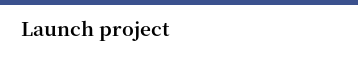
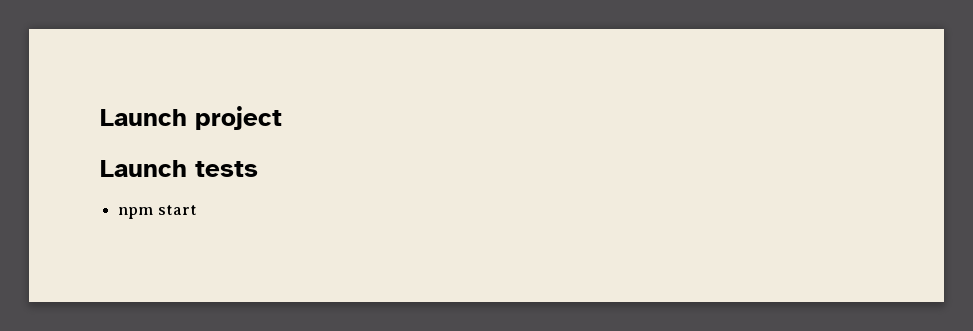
+ Launch tests
+ npm start

